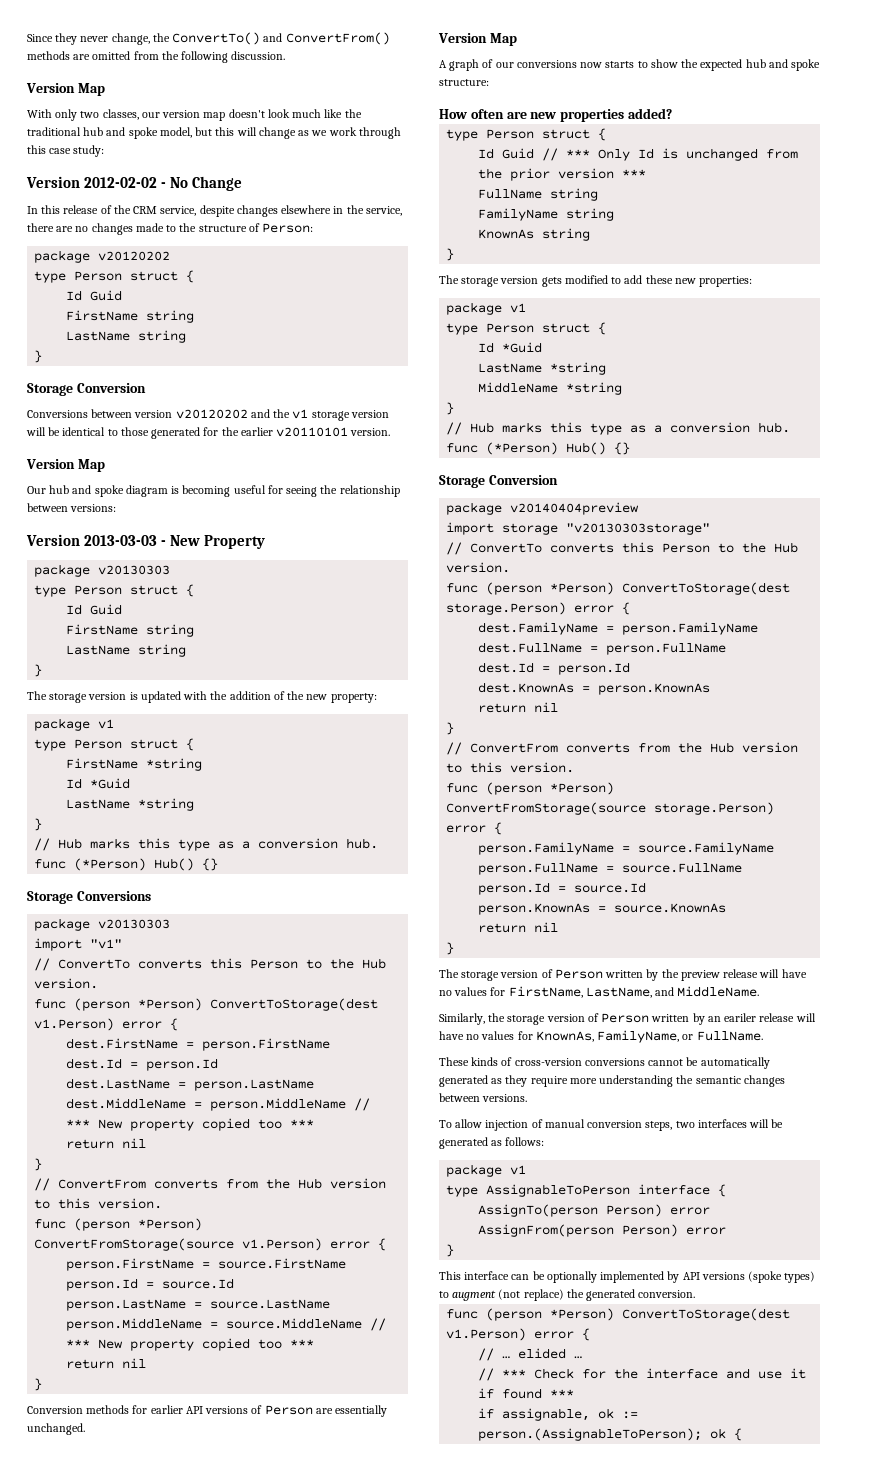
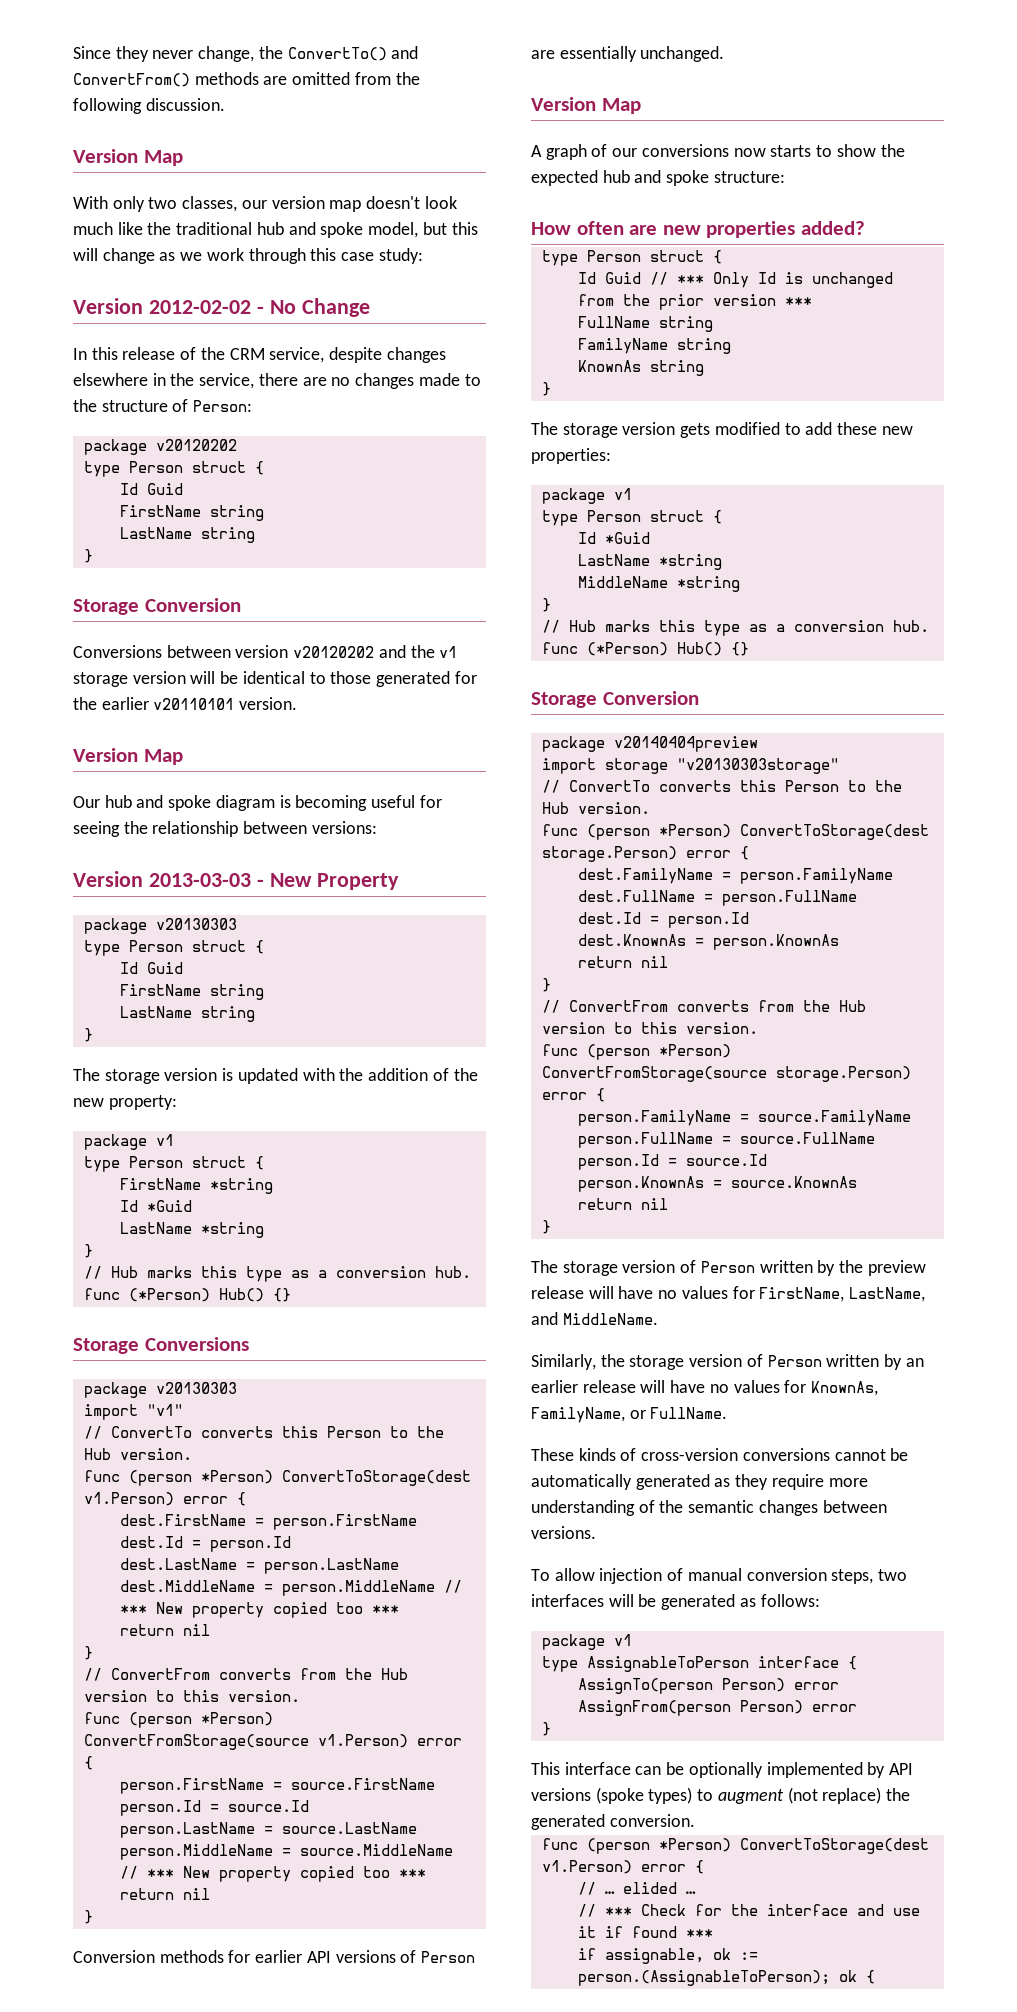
- Similarly, the storage version of Person written by an eariler release will have no values for KnownAs, FamilyName, or FullName.
+ Similarly, the storage version of Person written by an earlier release will have no values for KnownAs, FamilyName, or FullName.
- These kinds of cross-version conversions cannot be automatically generated as they require more understanding the semantic changes between versions.
+ These kinds of cross-version conversions cannot be automatically generated as they require more understanding of the semantic changes between versions.

